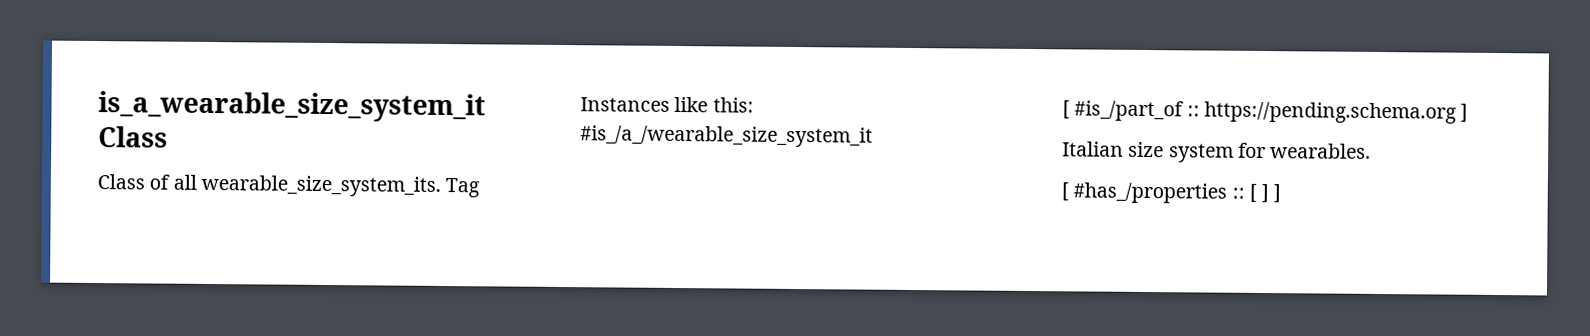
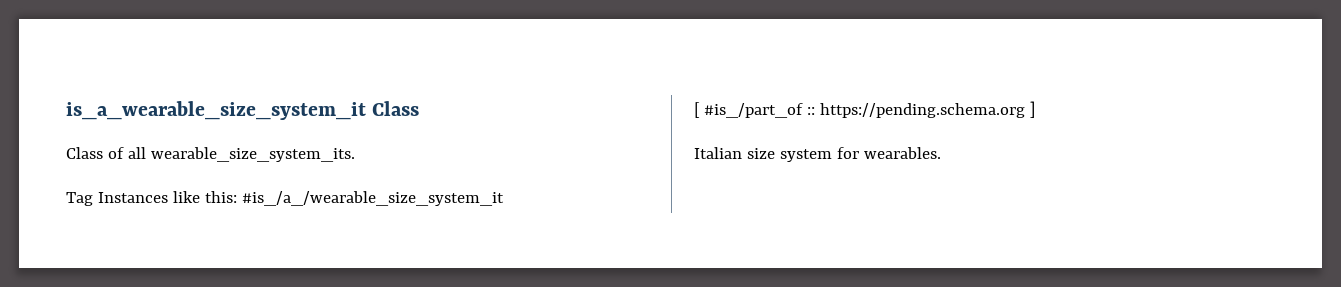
- Class of all wearable_size_system_its. Tag Instances like this: #is_/a_/wearable_size_system_it
+ Class of all wearable_size_system_its.
+ Tag Instances like this: #is_/a_/wearable_size_system_it
- [ #has_/properties :: [ ] ]

